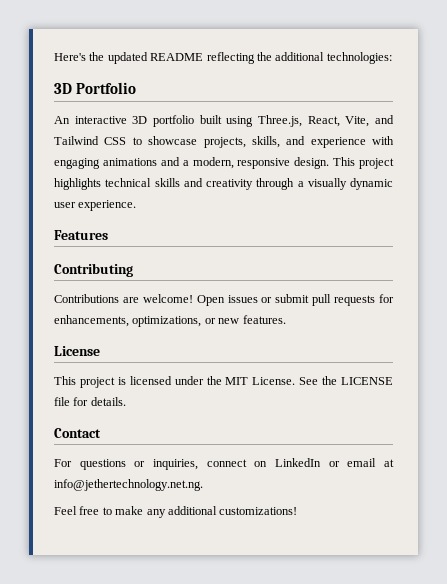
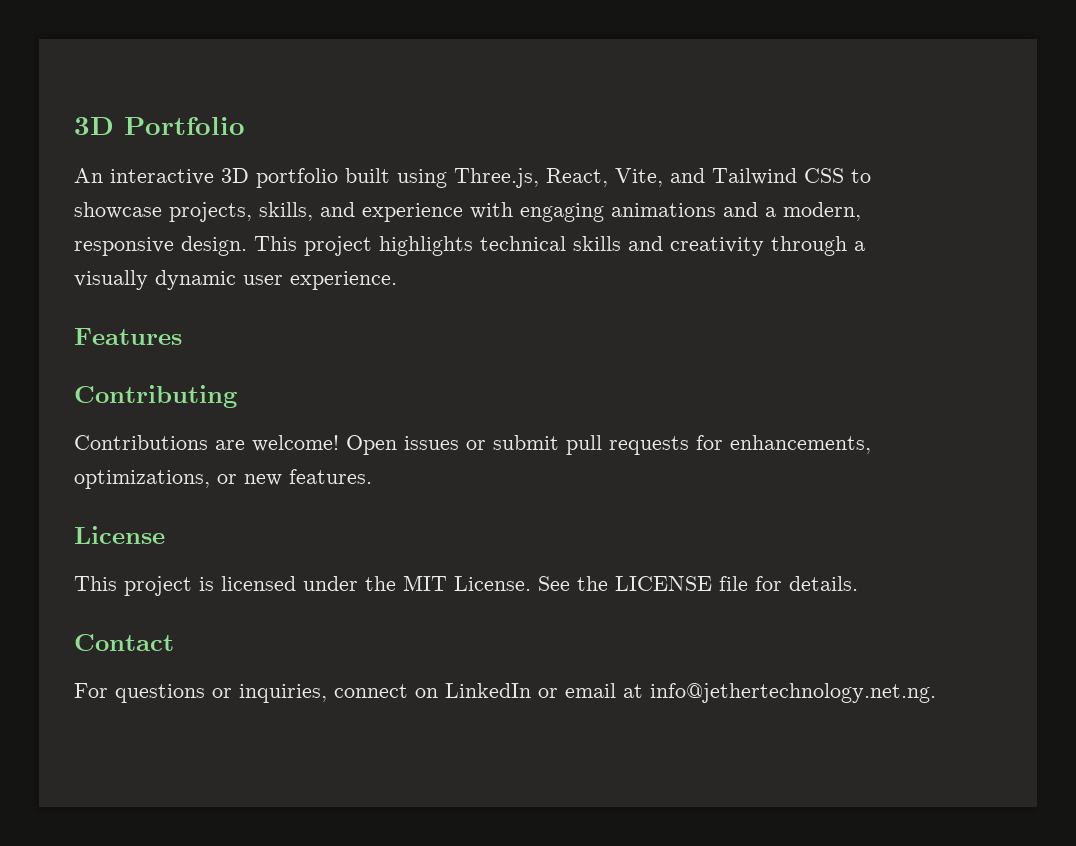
- Here's the updated README reflecting the additional technologies:
- Feel free to make any additional customizations!

